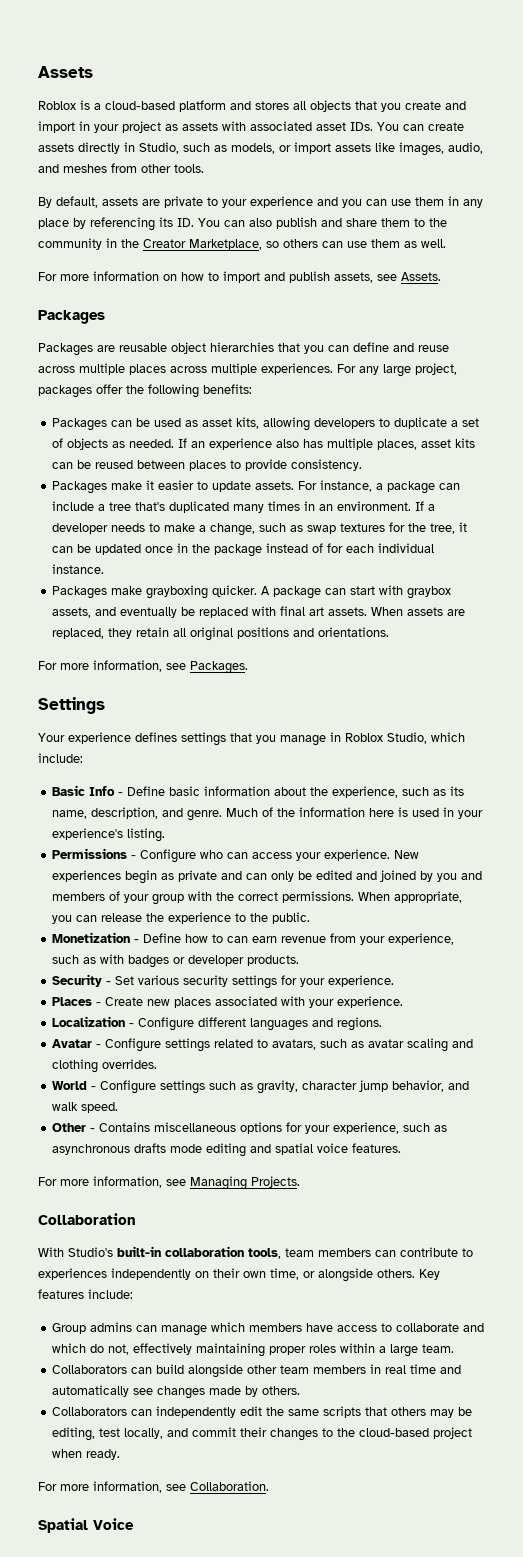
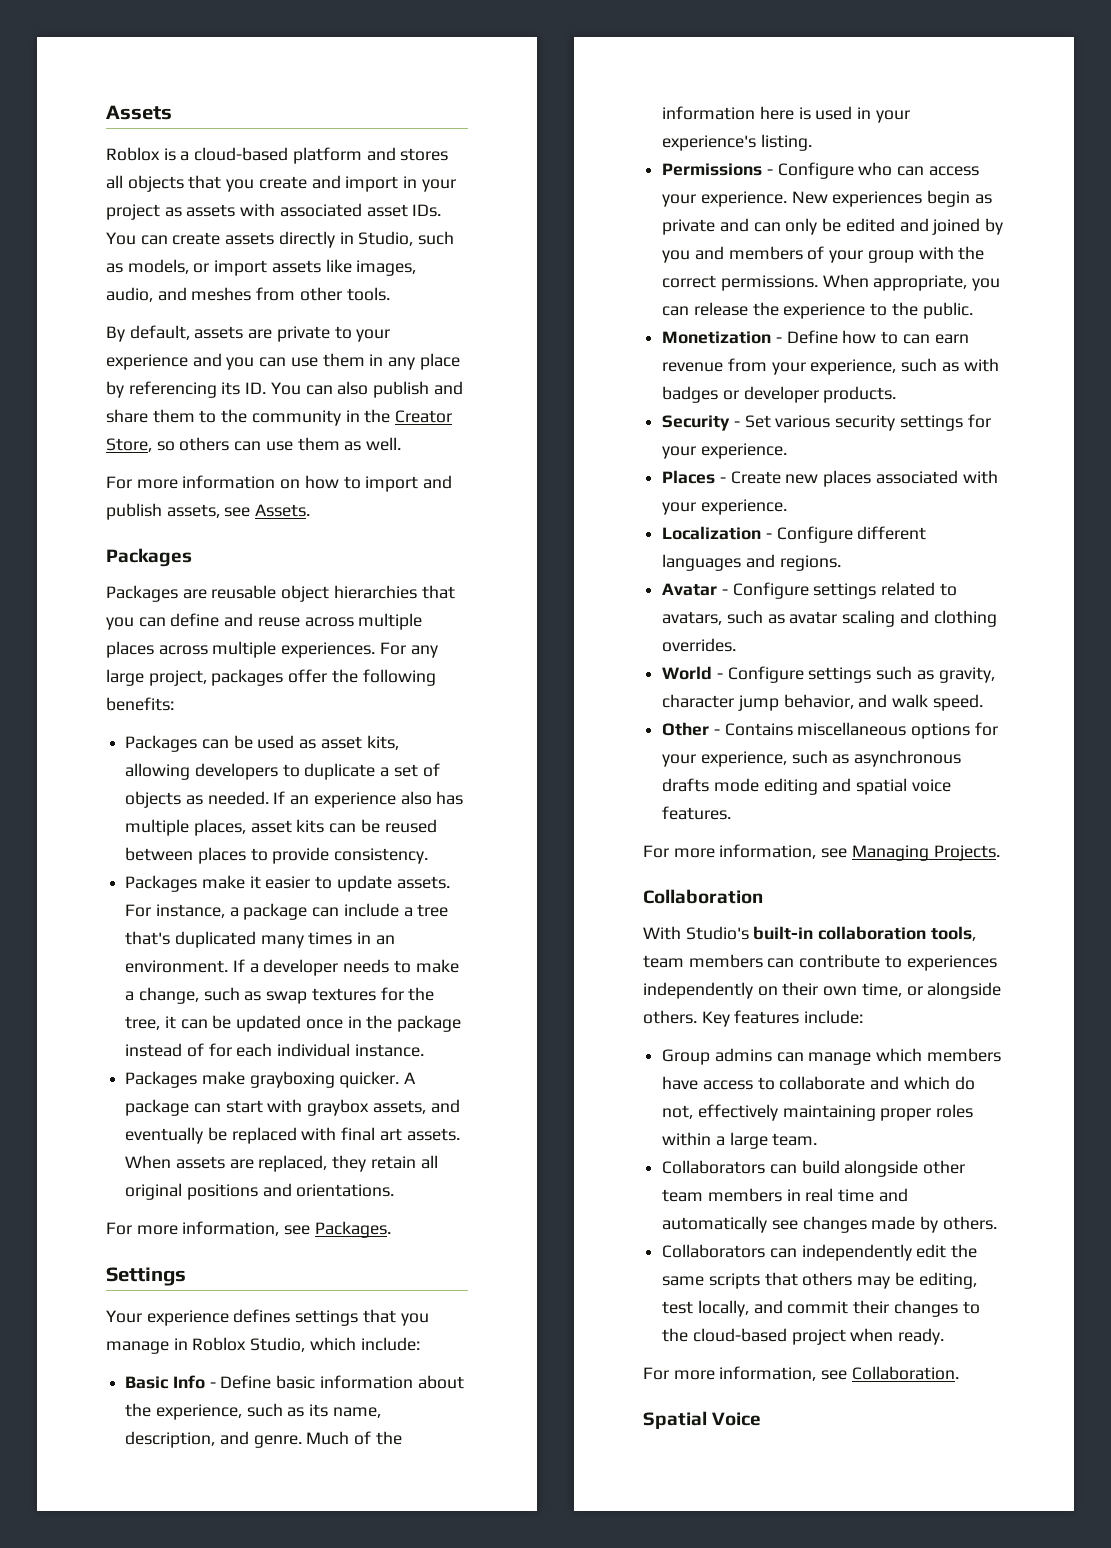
- By default, assets are private to your experience and you can use them in any place by referencing its ID. You can also publish and share them to the community in the Creator Marketplace, so others can use them as well.
+ By default, assets are private to your experience and you can use them in any place by referencing its ID. You can also publish and share them to the community in the Creator Store, so others can use them as well.

